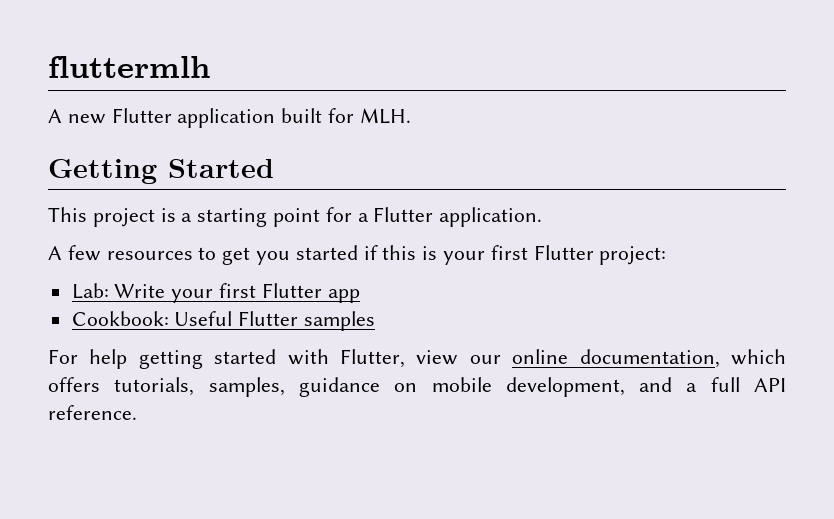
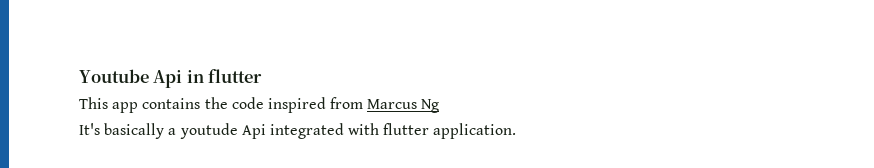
- fluttermlh
- A new Flutter application built for MLH.
- Getting Started
- This project is a starting point for a Flutter application.
- A few resources to get you started if this is your first Flutter project:
- Lab: Write your first Flutter app
- Cookbook: Useful Flutter samples
- For help getting started with Flutter, view our online documentation, which offers tutorials, samples, guidance on mobile development, and a full API reference.
+ Youtube Api in flutter
+ This app contains the code inspired from Marcus Ng
+ It's basically a youtude Api integrated with flutter application.

